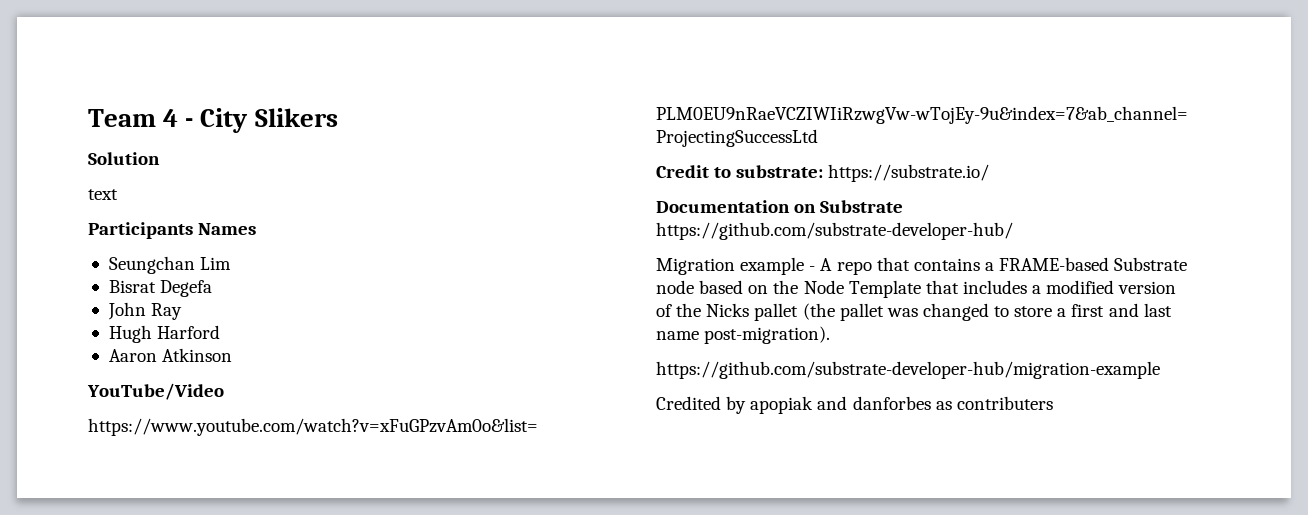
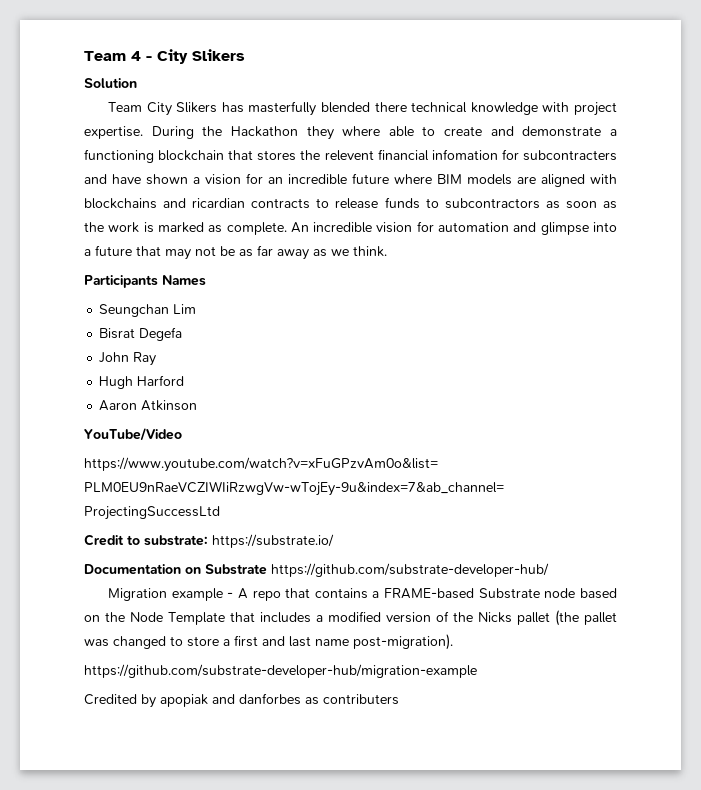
- text
+ Team City Slikers has masterfully blended there technical knowledge with project expertise. During the Hackathon they where able to create and demonstrate a functioning blockchain that stores the relevent financial infomation for subcontracters and have shown a vision for an incredible future where BIM models are aligned with blockchains and ricardian contracts to release funds to subcontractors as soon as the work is marked as complete. An incredible vision for automation and glimpse into a future that may not be as far away as we think.

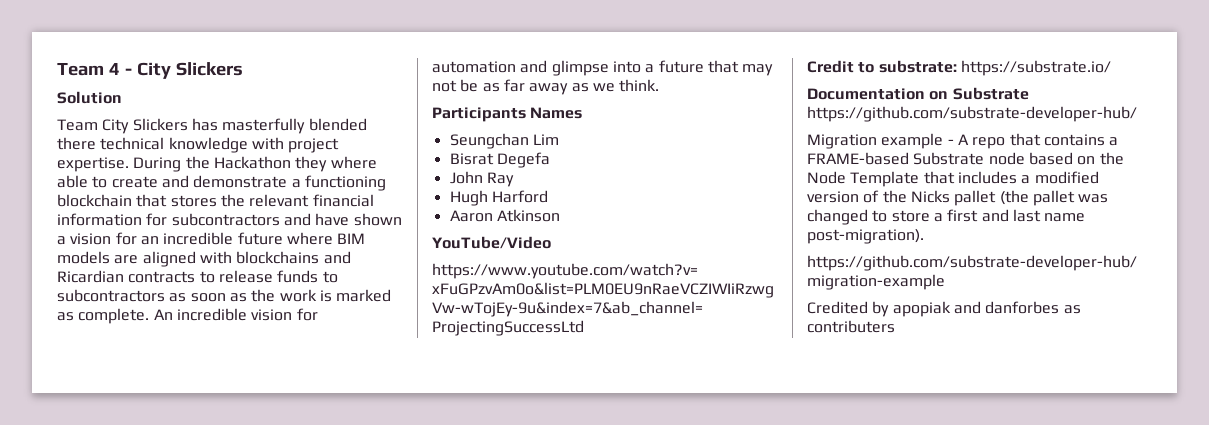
- Team 4 - City Slikers
+ Team 4 - City Slickers
- Team City Slikers has masterfully blended there technical knowledge with project expertise.
+ Team City Slickers has masterfully blended there technical knowledge with project expertise.
- During the Hackathon they where able to create and demonstrate a functioning blockchain that stores the relevent financial infomation for subcontracters and have shown a vision for an incredible future where BIM models are aligned with blockchains and ricardian contracts to release funds to subcontractors as soon as the work is marked as complete.
+ During the Hackathon they where able to create and demonstrate a functioning blockchain that stores the relevant financial information for subcontractors and have shown a vision for an incredible future where BIM models are aligned with blockchains and Ricardian contracts to release funds to subcontractors as soon as the work is marked as complete.

